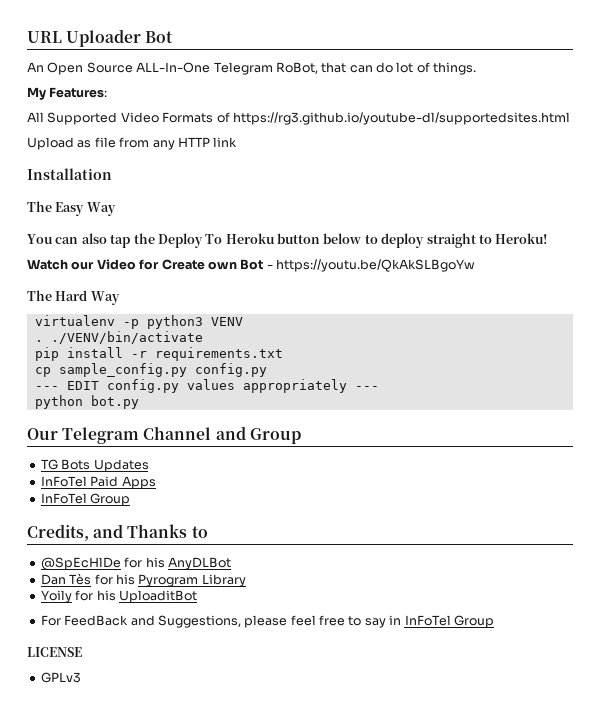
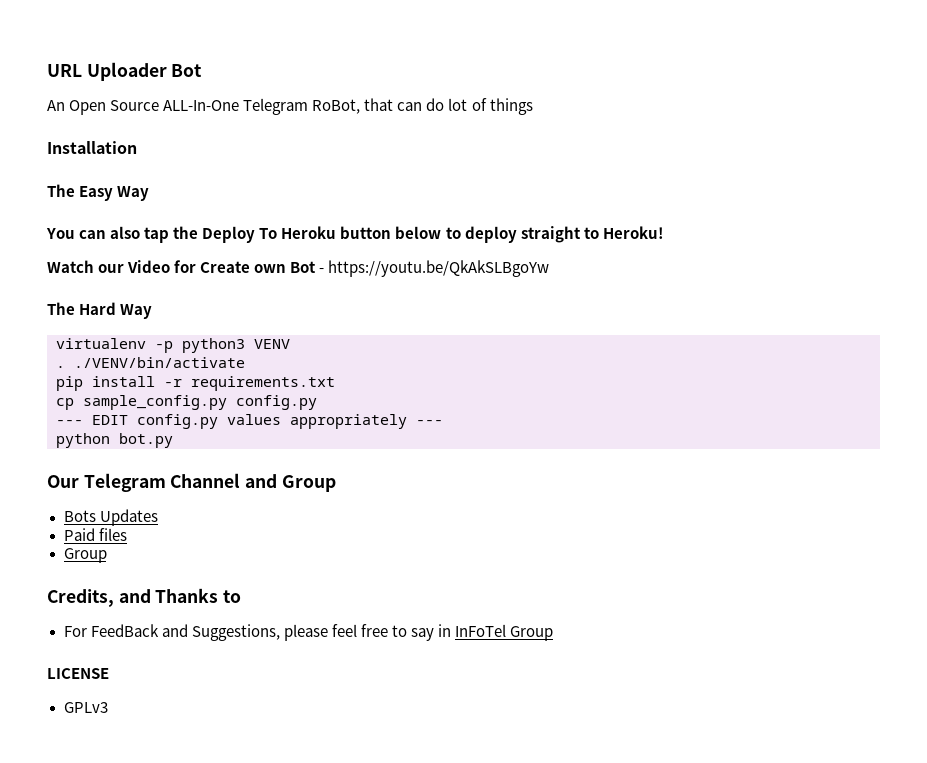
- An Open Source ALL-In-One Telegram RoBot, that can do lot of things.
- My Features:
- All Supported Video Formats of https://rg3.github.io/youtube-dl/supportedsites.html
- Upload as file from any HTTP link
+ An Open Source ALL-In-One Telegram RoBot, that can do lot of things
- TG Bots Updates
+ Bots Updates
- InFoTel Paid Apps
- InFoTel Group
+ Paid files
+ Group
- @SpEcHlDe for his AnyDLBot
- Dan Tès for his Pyrogram Library
- Yoily for his UploaditBot

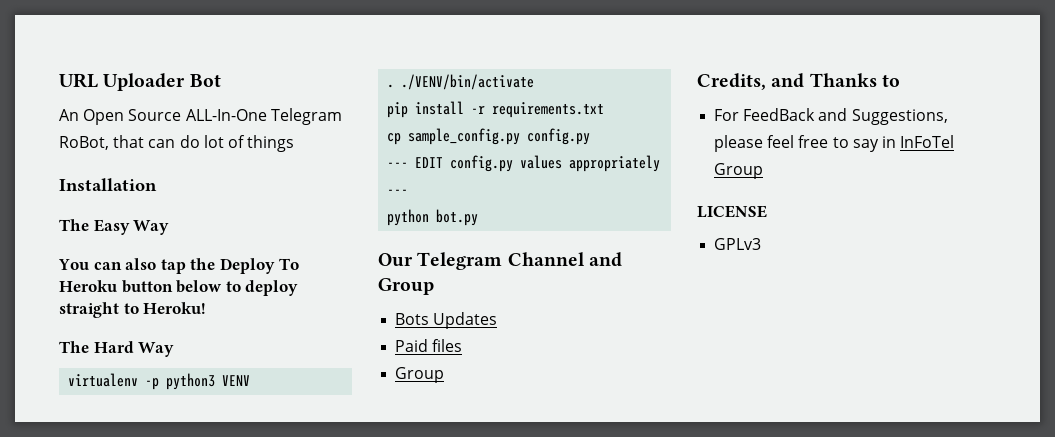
- Watch our Video for Create own Bot - https://youtu.be/QkAkSLBgoYw

